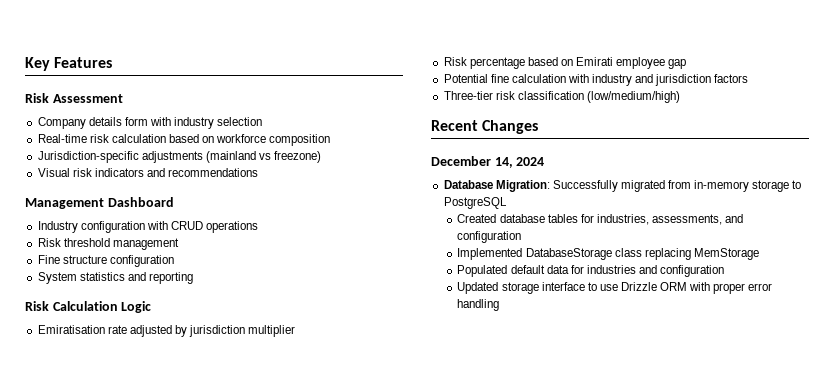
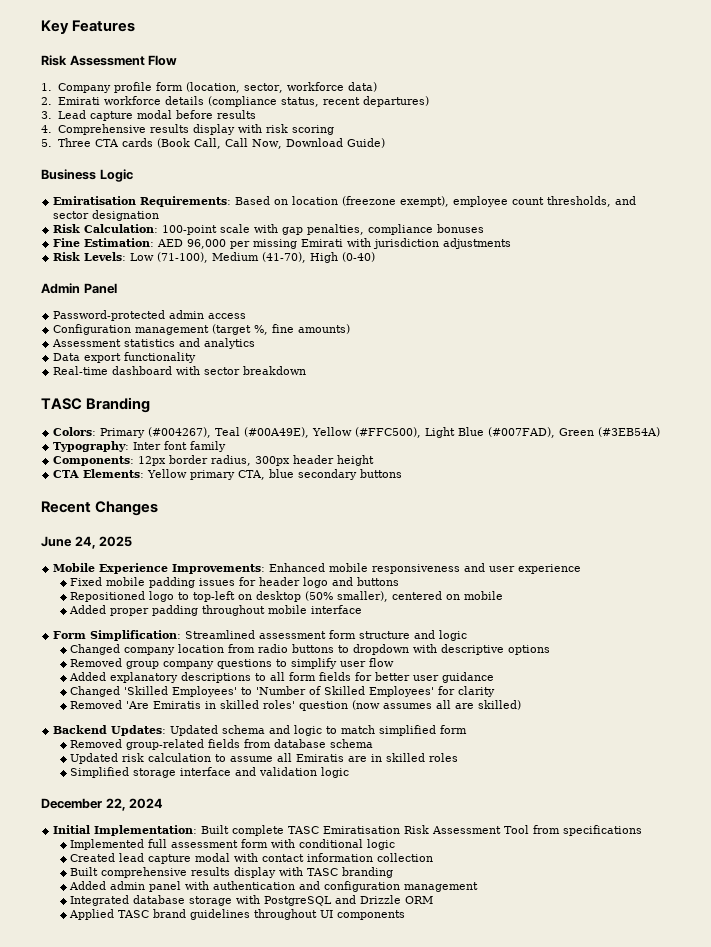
- Risk Assessment
- Company details form with industry selection
- Real-time risk calculation based on workforce composition
- Jurisdiction-specific adjustments (mainland vs freezone)
- Visual risk indicators and recommendations
- Management Dashboard
- Industry configuration with CRUD operations
- Risk threshold management
- Fine structure configuration
- System statistics and reporting
- Risk Calculation Logic
- Emiratisation rate adjusted by jurisdiction multiplier
- Risk percentage based on Emirati employee gap
- Potential fine calculation with industry and jurisdiction factors
- Three-tier risk classification (low/medium/high)
+ Risk Assessment Flow
+ 1. Company profile form (location, sector, workforce data)
+ 2. Emirati workforce details (compliance status, recent departures)
+ 3. Lead capture modal before results
+ 4. Comprehensive results display with risk scoring
+ 5. Three CTA cards (Book Call, Call Now, Download Guide)
+ Business Logic
+ Emiratisation Requirements: Based on location (freezone exempt), employee count thresholds, and sector designation
+ Risk Calculation: 100-point scale with gap penalties, compliance bonuses
+ Fine Estimation: AED 96,000 per missing Emirati with jurisdiction adjustments
+ Risk Levels: Low (71-100), Medium (41-70), High (0-40)
+ Admin Panel
+ Password-protected admin access
+ Configuration management (target %, fine amounts)
+ Assessment statistics and analytics
+ Data export functionality
+ Real-time dashboard with sector breakdown
+ TASC Branding
+ Colors: Primary (#004267), Teal (#00A49E), Yellow (#FFC500), Light Blue (#007FAD), Green (#3EB54A)
+ Typography: Inter font family
+ Components: 12px border radius, 300px header height
+ CTA Elements: Yellow primary CTA, blue secondary buttons
  Recent Changes
+ June 24, 2025
+ Mobile Experience Improvements: Enhanced mobile responsiveness and user experience
+ Fixed mobile padding issues for header logo and buttons
+ Repositioned logo to top-left on desktop (50% smaller), centered on mobile
+ Added proper padding throughout mobile interface
+ Form Simplification: Streamlined assessment form structure and logic
+ Changed company location from radio buttons to dropdown with descriptive options
+ Removed group company questions to simplify user flow
+ Added explanatory descriptions to all form fields for better user guidance
+ Changed 'Skilled Employees' to 'Number of Skilled Employees' for clarity
+ Removed 'Are Emiratis in skilled roles' question (now assumes all are skilled)
+ Backend Updates: Updated schema and logic to match simplified form
+ Removed group-related fields from database schema
+ Updated risk calculation to assume all Emiratis are in skilled roles
+ Simplified storage interface and validation logic
- December 14, 2024
+ December 22, 2024
- Database Migration: Successfully migrated from in-memory storage to PostgreSQL
- Created database tables for industries, assessments, and configuration
- Implemented DatabaseStorage class replacing MemStorage
- Populated default data for industries and configuration
- Updated storage interface to use Drizzle ORM with proper error handling
+ Initial Implementation: Built complete TASC Emiratisation Risk Assessment Tool from specifications
+ Implemented full assessment form with conditional logic
+ Created lead capture modal with contact information collection
+ Built comprehensive results display with TASC branding
+ Added admin panel with authentication and configuration management
+ Integrated database storage with PostgreSQL and Drizzle ORM
+ Applied TASC brand guidelines throughout UI components

